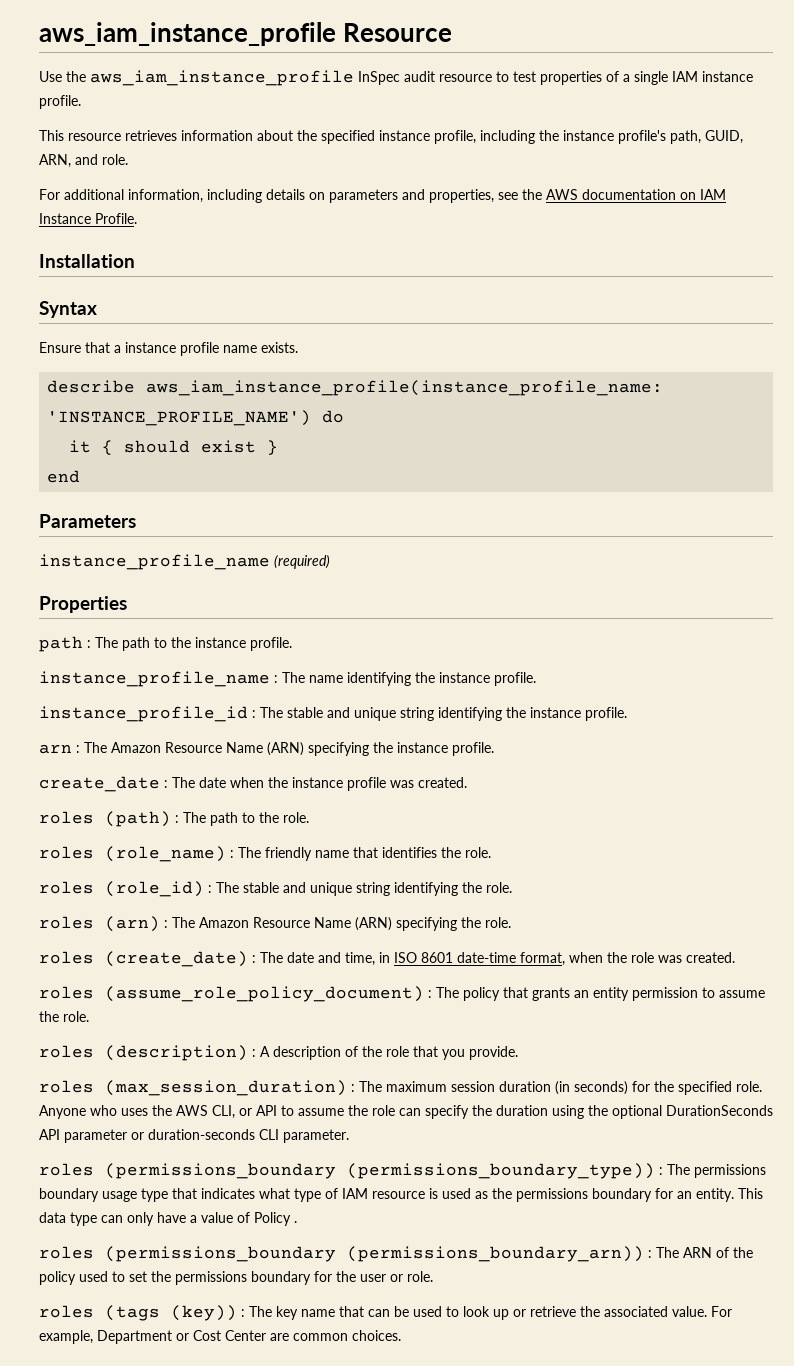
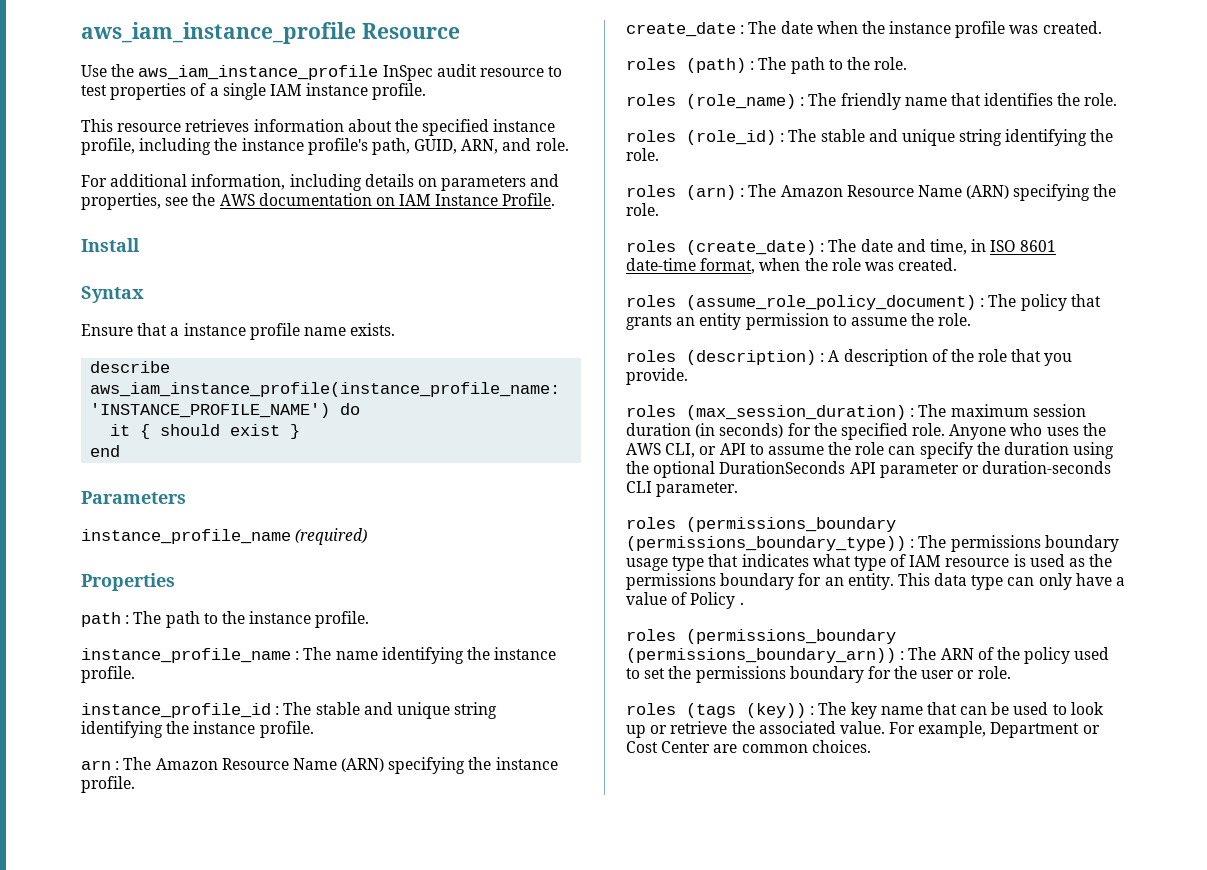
- Installation
+ Install

